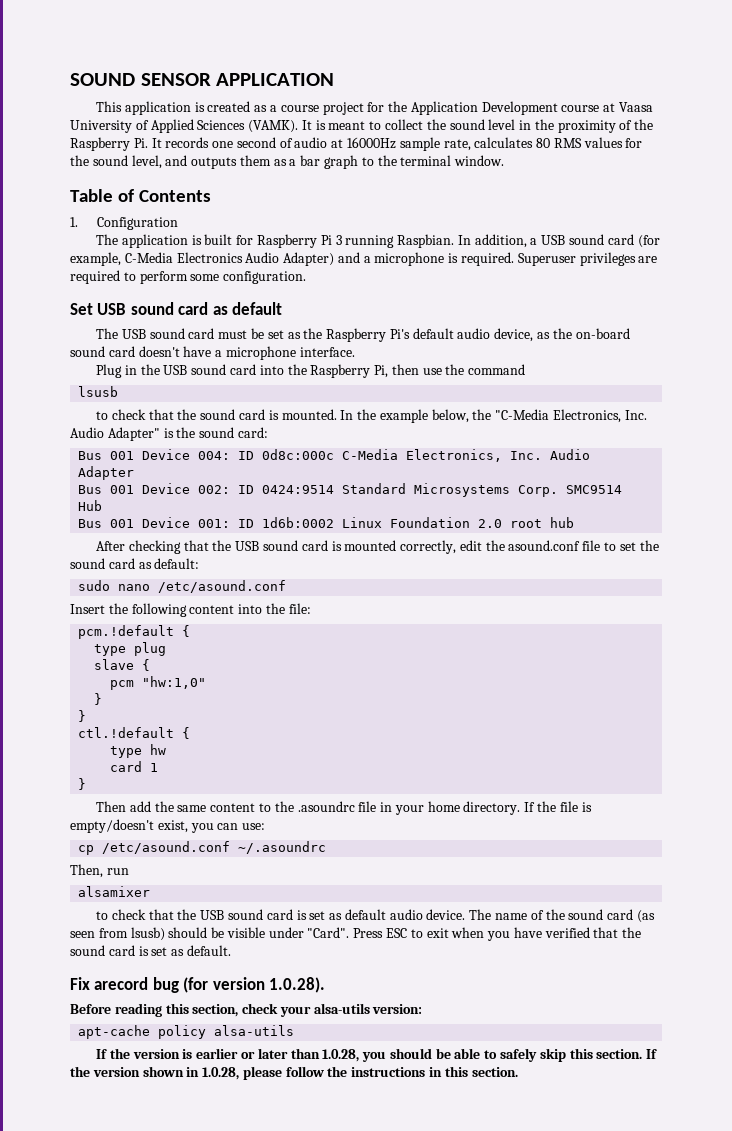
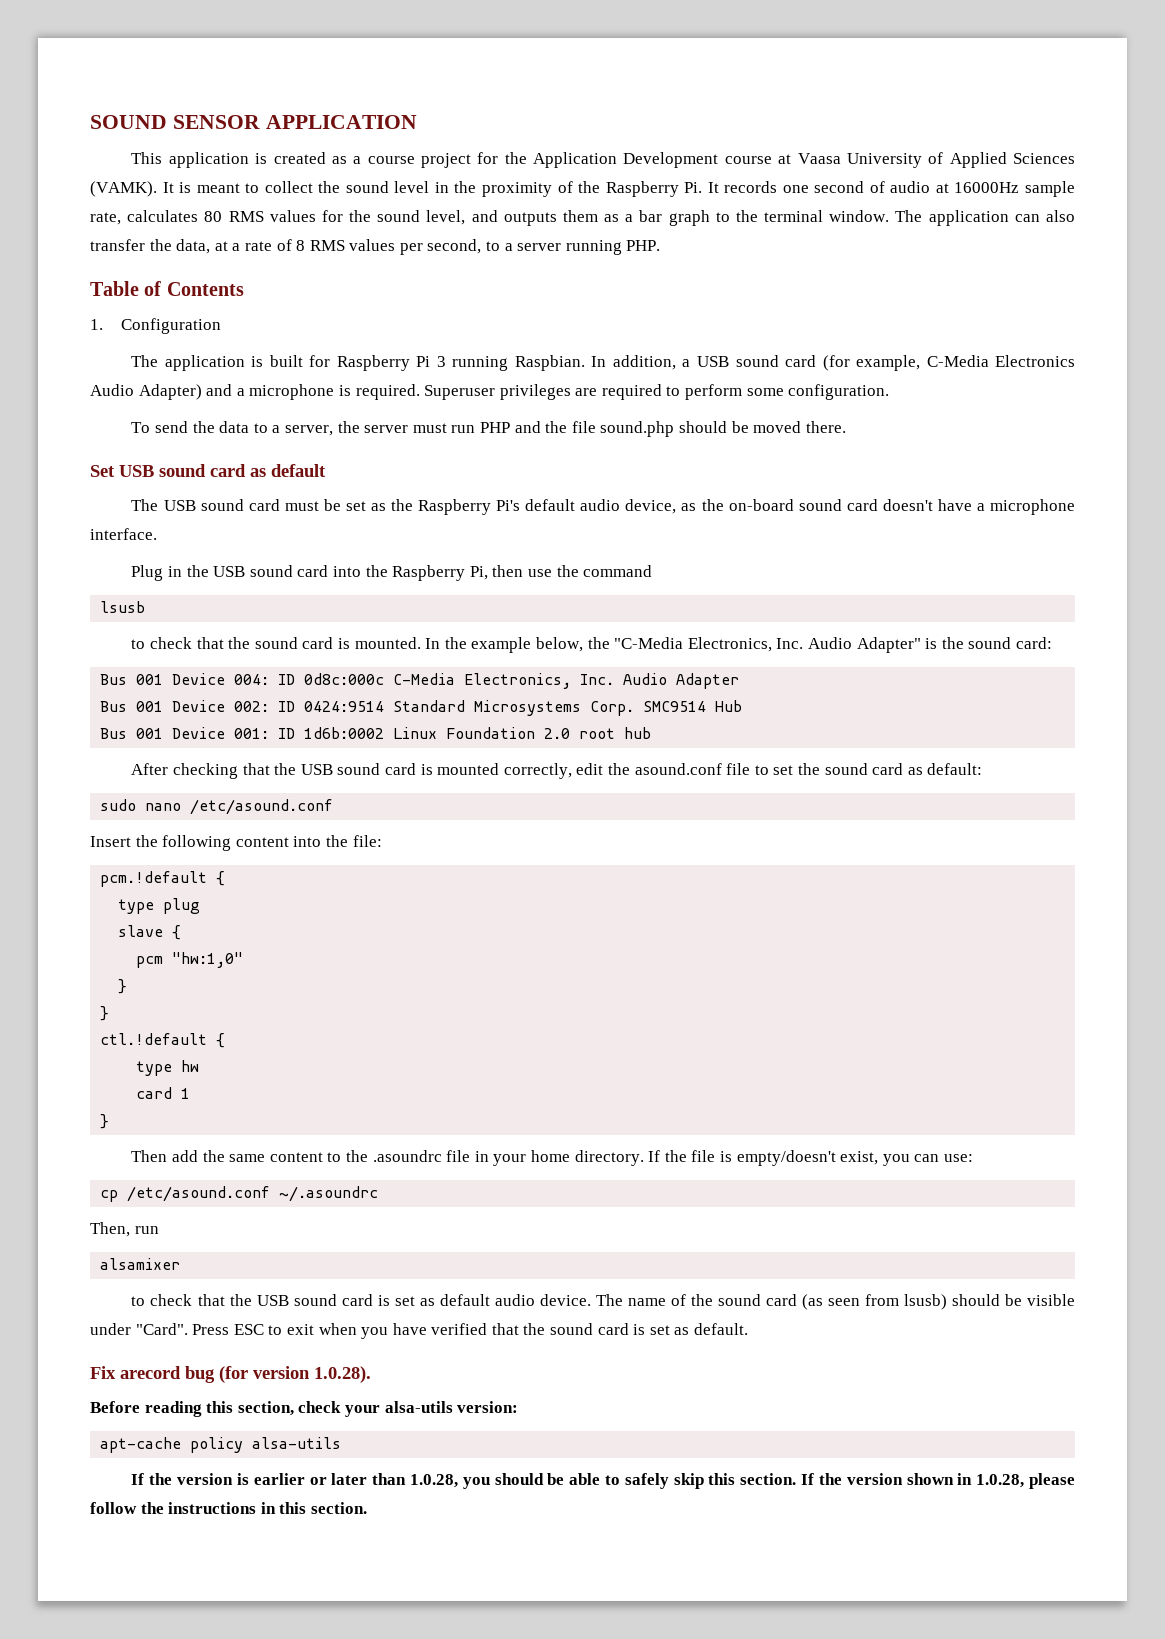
+ The application can also transfer the data, at a rate of 8 RMS values per second, to a server running PHP.
+ To send the data to a server, the server must run PHP and the file sound.php should be moved there.

